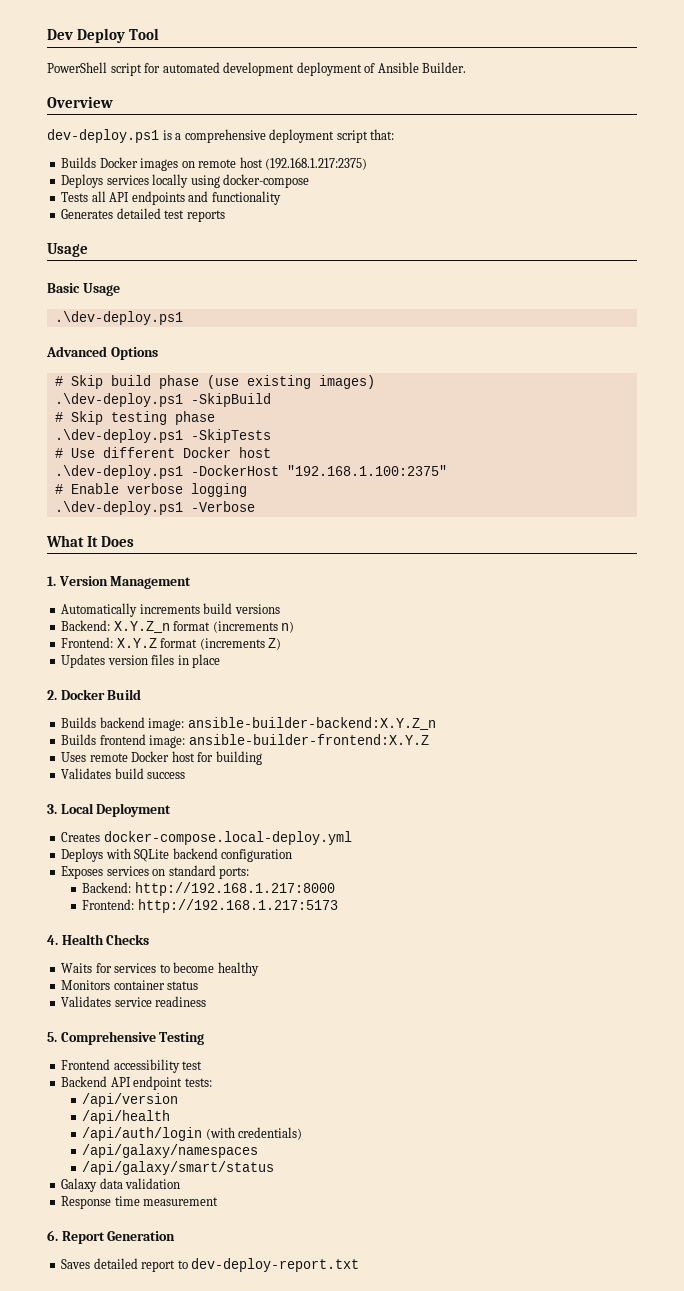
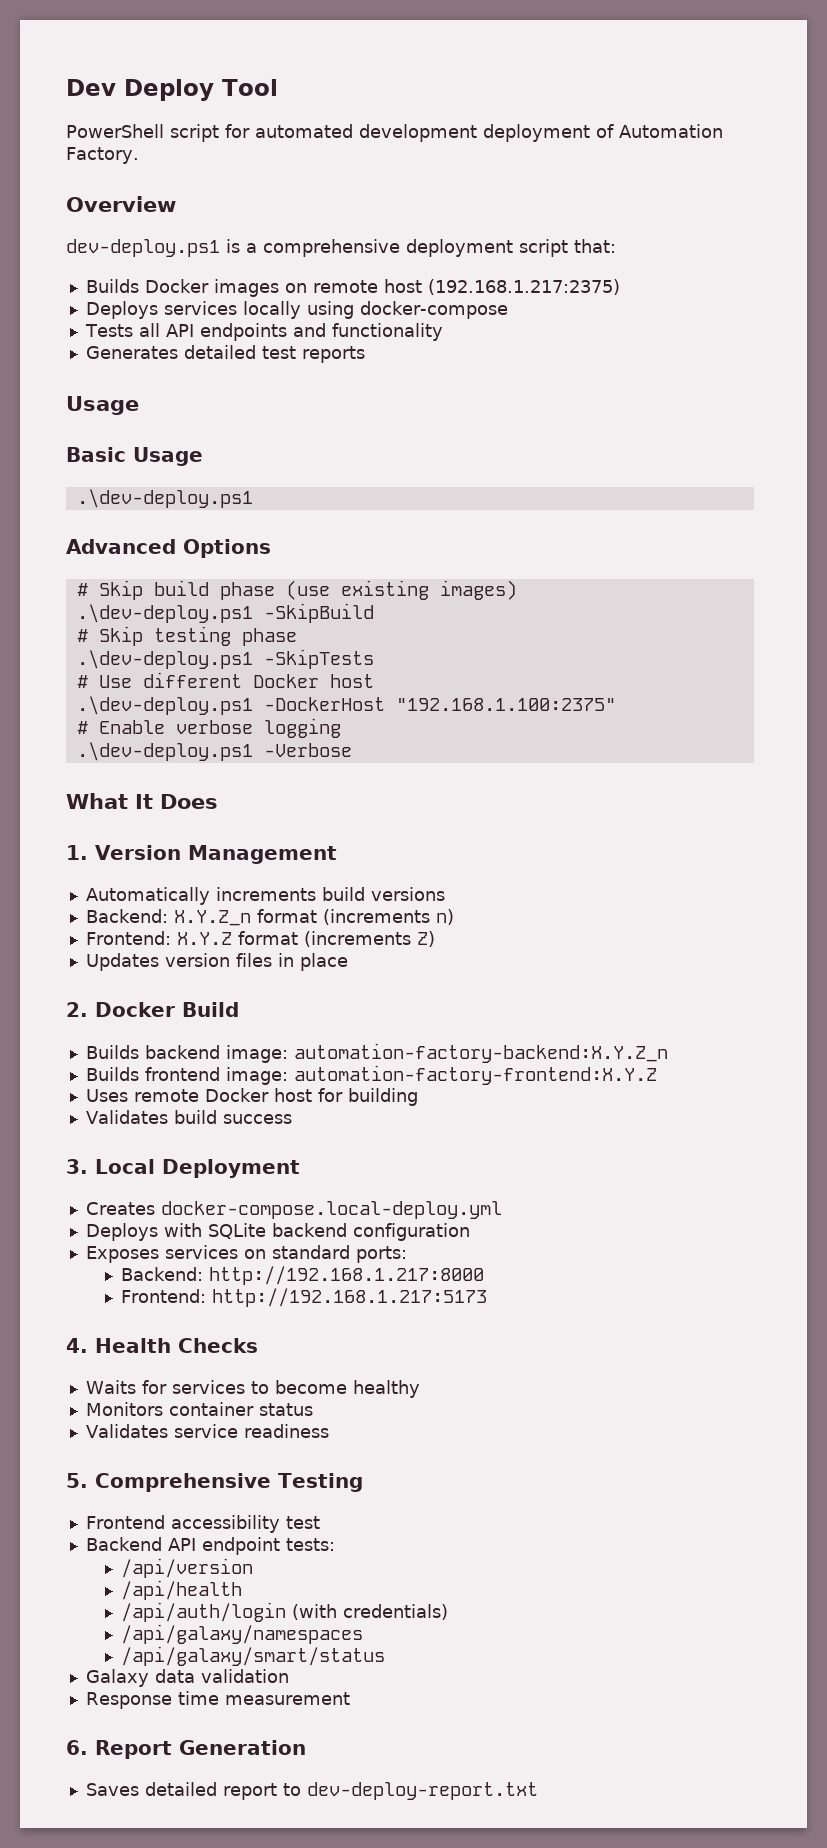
- PowerShell script for automated development deployment of Ansible Builder.
+ PowerShell script for automated development deployment of Automation Factory.
- Builds backend image: ansible-builder-backend:X.Y.Z_n
+ Builds backend image: automation-factory-backend:X.Y.Z_n
- Builds frontend image: ansible-builder-frontend:X.Y.Z
+ Builds frontend image: automation-factory-frontend:X.Y.Z

